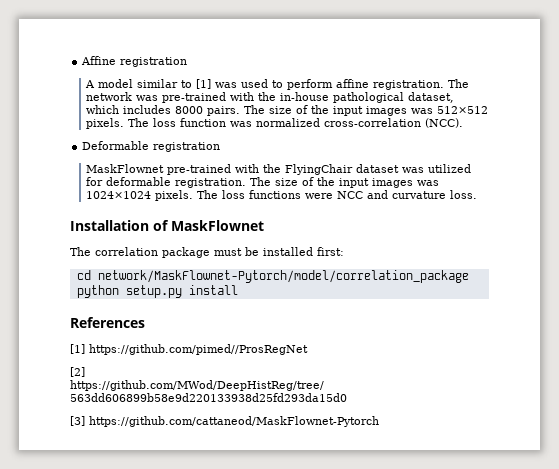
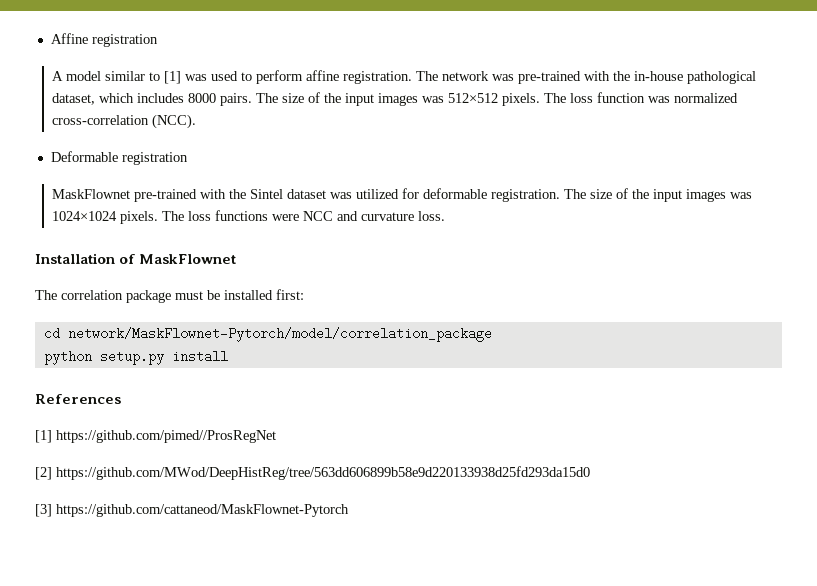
- MaskFlownet pre-trained with the FlyingChair dataset was utilized for deformable registration.
+ MaskFlownet pre-trained with the Sintel dataset was utilized for deformable registration.

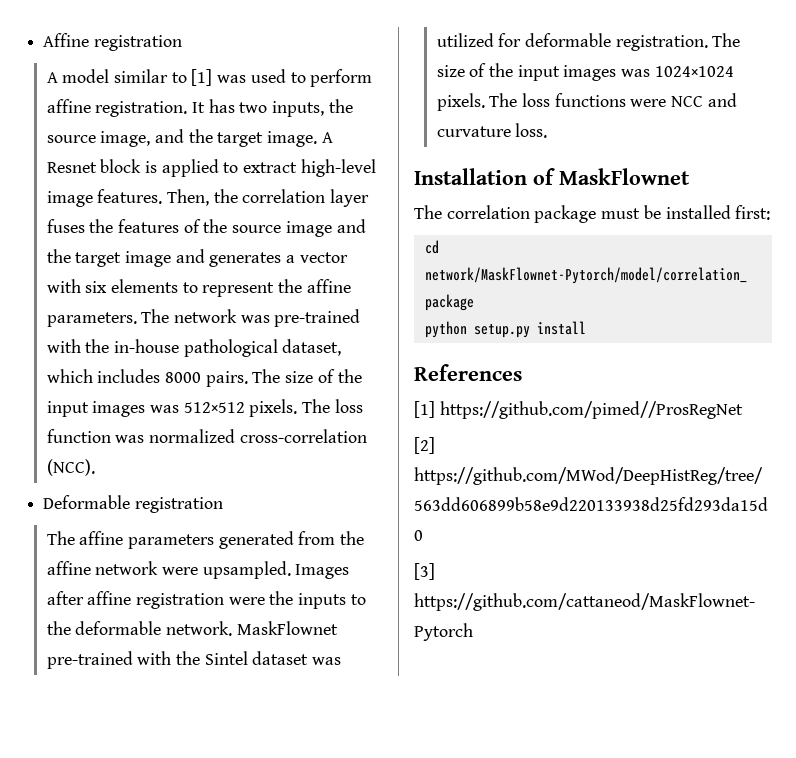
+ It has two inputs, the source image, and the target image. A Resnet block is applied to extract high-level image features. Then, the correlation layer fuses the features of the source image and the target image and generates a vector with six elements to represent the affine parameters.
+ The affine parameters generated from the affine network were upsampled. Images after affine registration were the inputs to the deformable network.

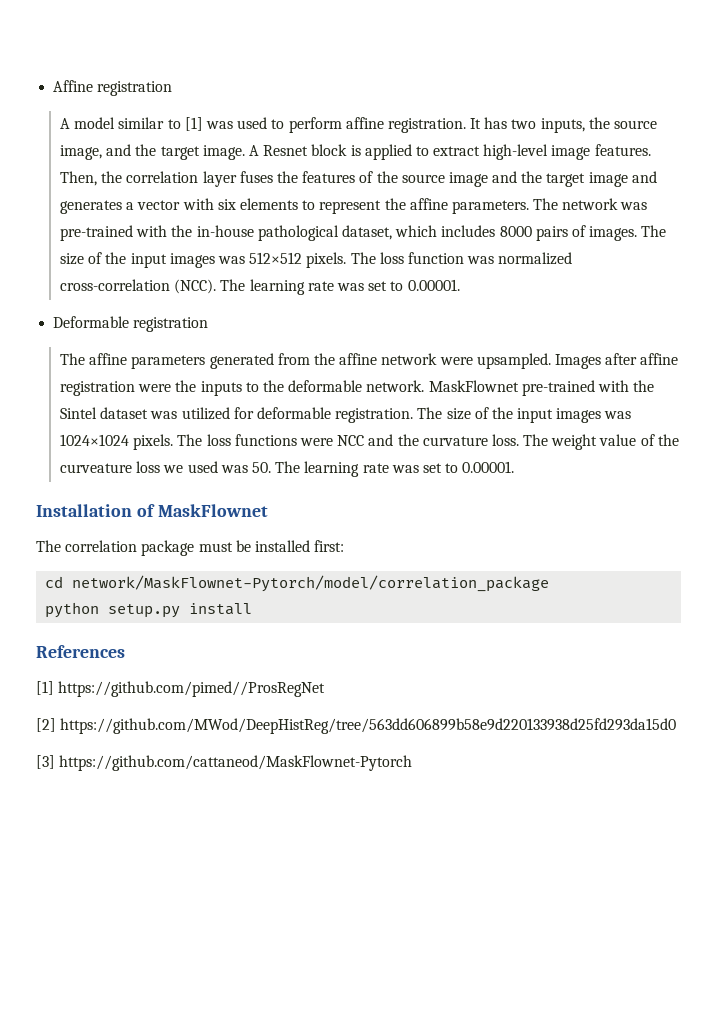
- The network was pre-trained with the in-house pathological dataset, which includes 8000 pairs.
+ The network was pre-trained with the in-house pathological dataset, which includes 8000 pairs of images.
- The loss function was normalized cross-correlation (NCC).
+ The loss function was normalized cross-correlation (NCC). The learning rate was set to 0.00001.
- The loss functions were NCC and curvature loss.
+ The loss functions were NCC and the curvature loss. The weight value of the curveature loss we used was 50. The learning rate was set to 0.00001.

